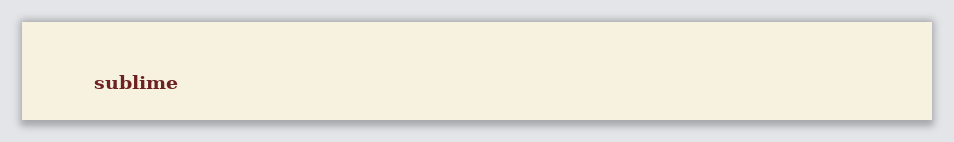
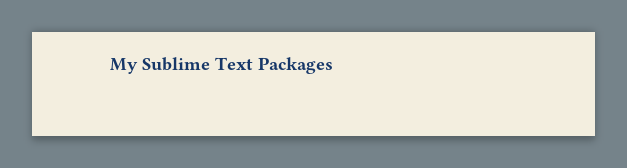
- sublime
+ My Sublime Text Packages

